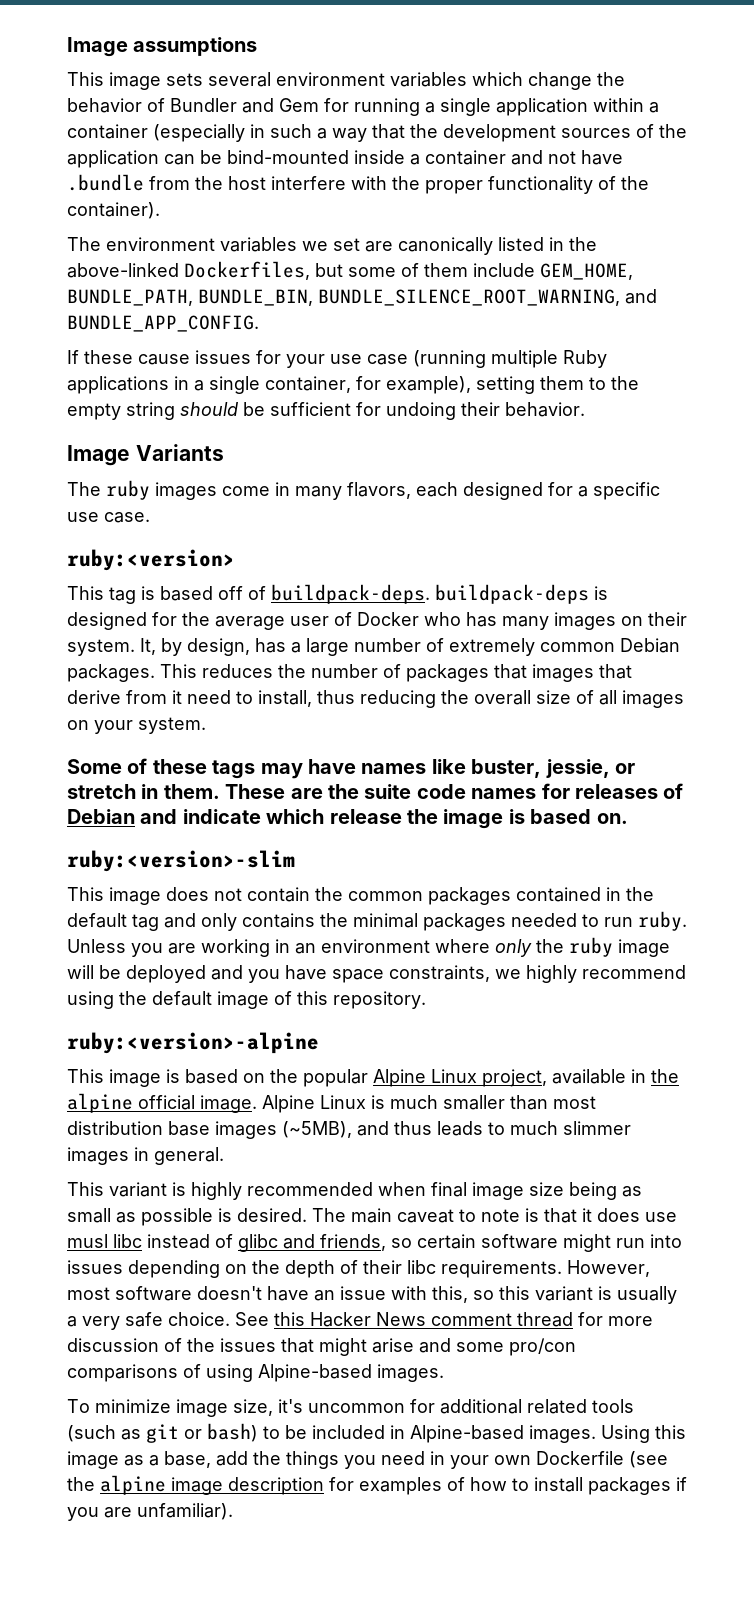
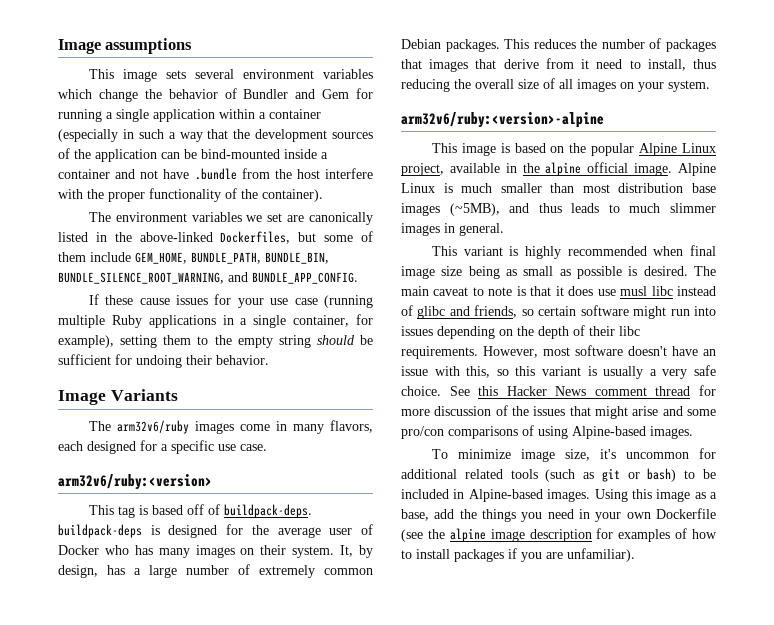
- The ruby images come in many flavors, each designed for a specific use case.
+ The arm32v6/ruby images come in many flavors, each designed for a specific use case.
- ruby:<version>
+ arm32v6/ruby:<version>
- Some of these tags may have names like buster, jessie, or stretch in them. These are the suite code names for releases of Debian and indicate which release the image is based on.
- ruby:<version>-slim
- This image does not contain the common packages contained in the default tag and only contains the minimal packages needed to run ruby. Unless you are working in an environment where only the ruby image will be deployed and you have space constraints, we highly recommend using the default image of this repository.
- ruby:<version>-alpine
+ arm32v6/ruby:<version>-alpine

